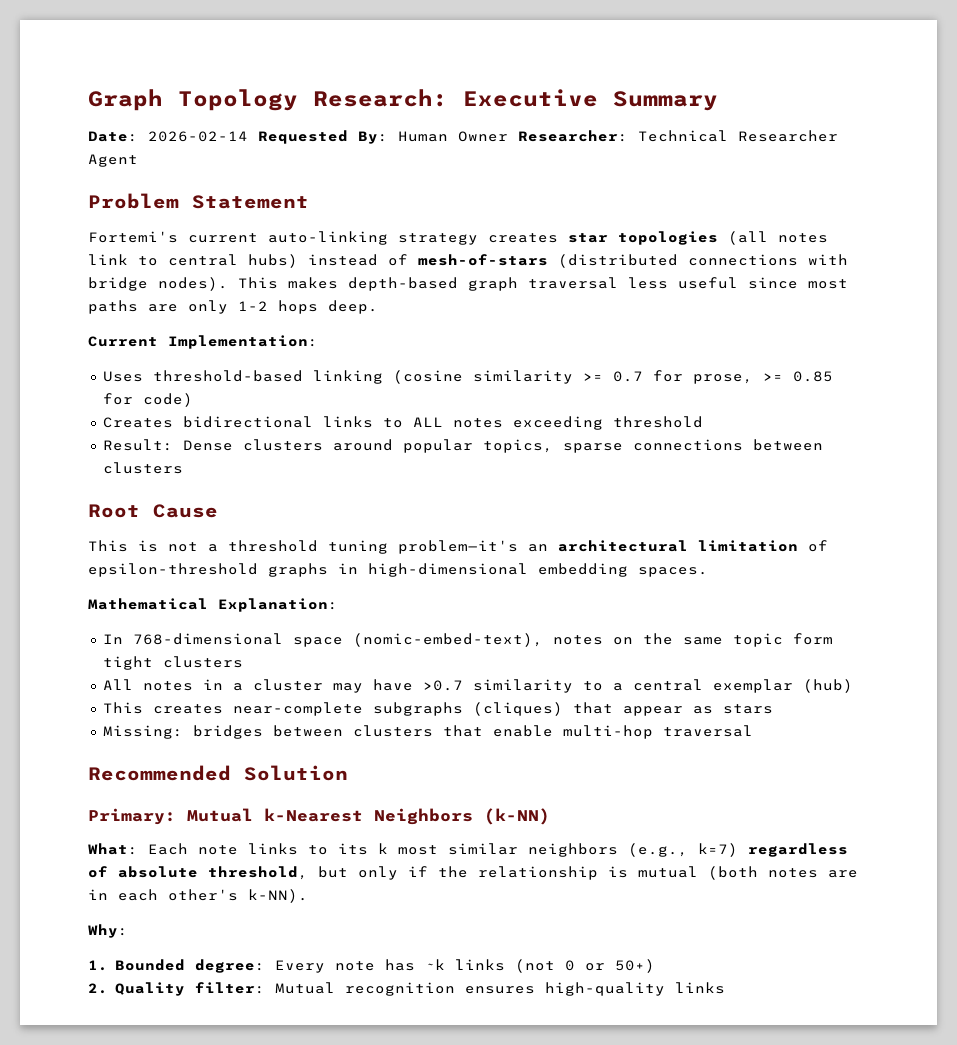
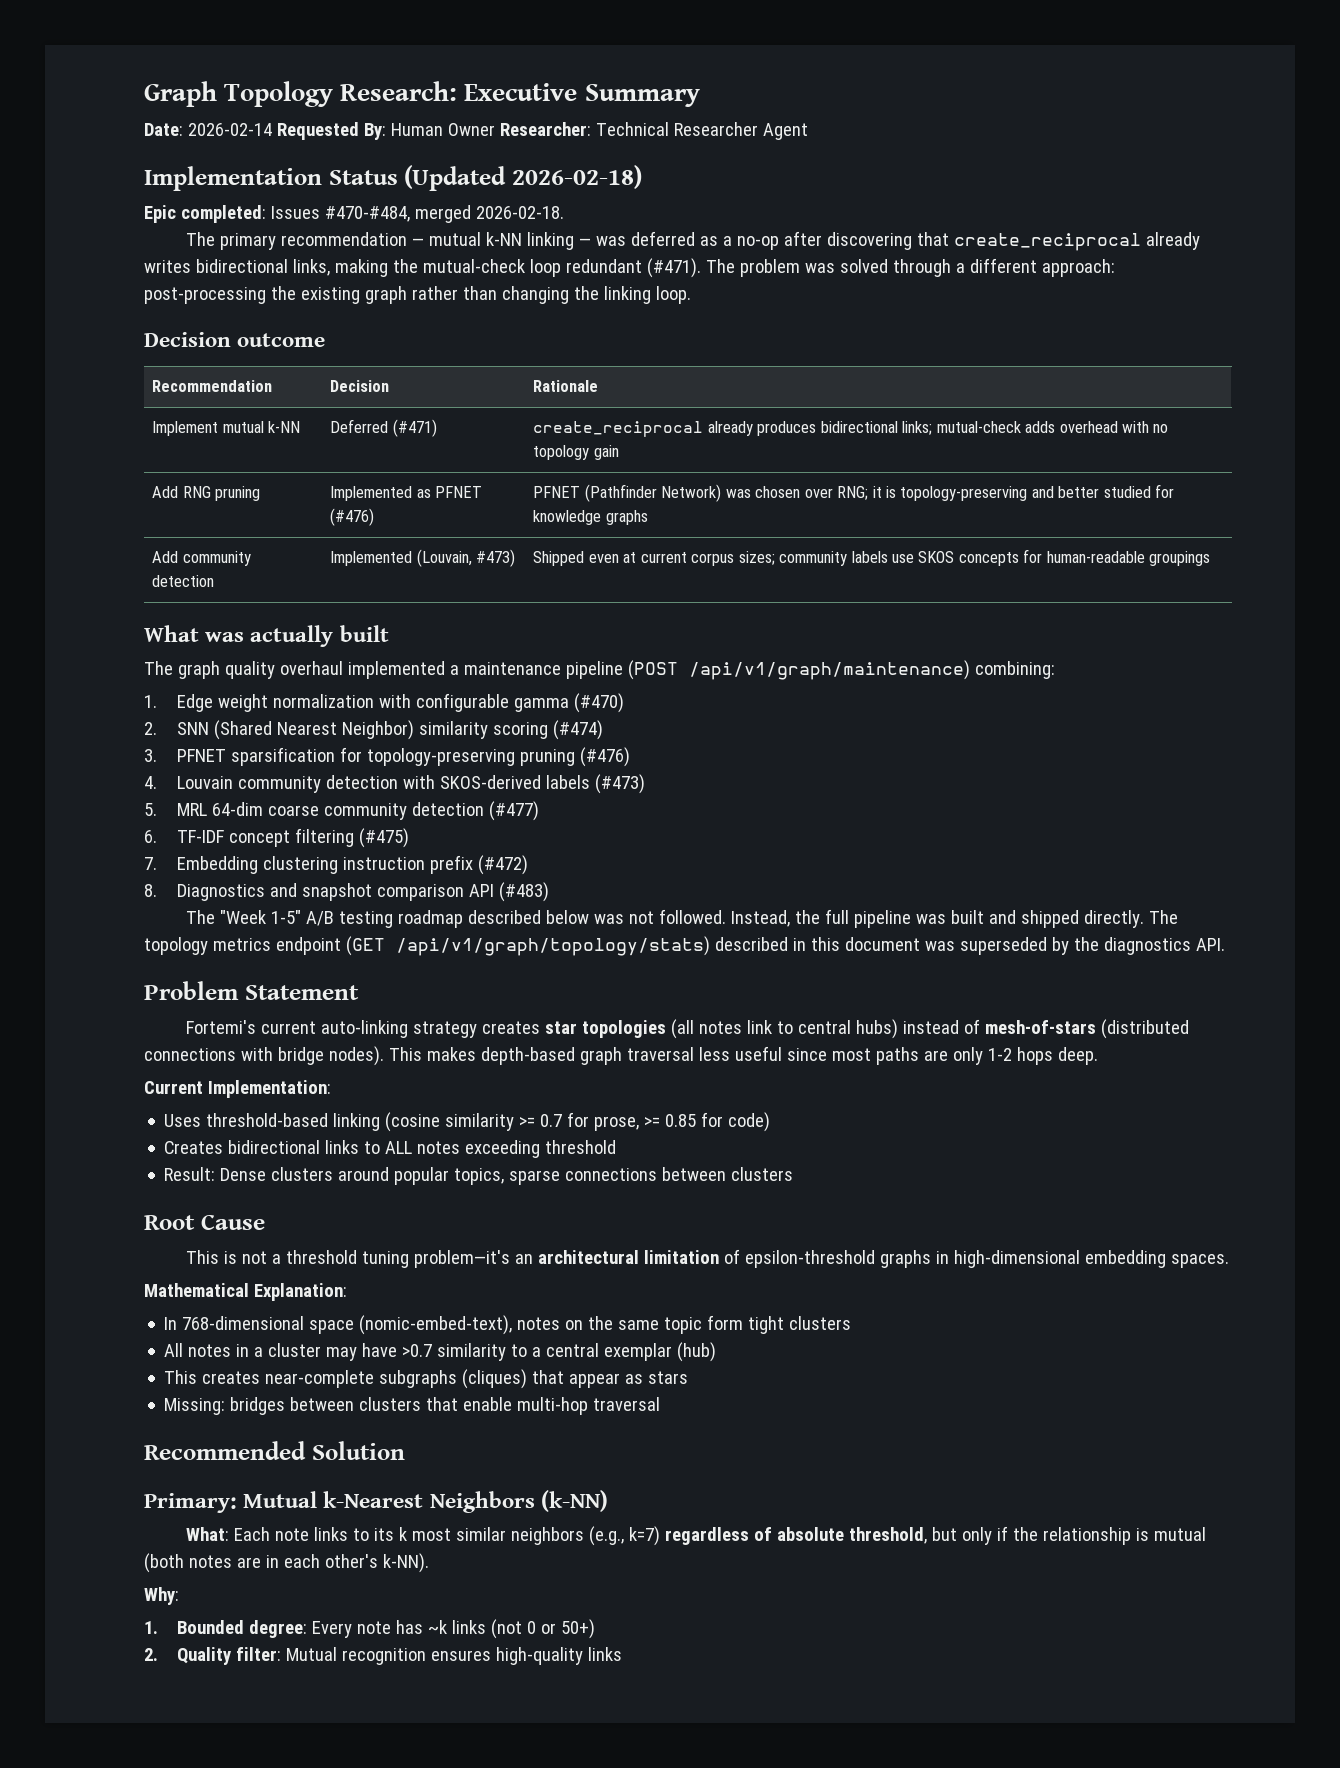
+ Implementation Status (Updated 2026-02-18)
+ Epic completed: Issues #470-#484, merged 2026-02-18.
+ The primary recommendation — mutual k-NN linking — was deferred as a no-op after discovering that create_reciprocal already writes bidirectional links, making the mutual-check loop redundant (#471). The problem was solved through a different approach: post-processing the existing graph rather than changing the linking loop.
+ Decision outcome
+ Recommendation | Decision | Rationale
+ Implement mutual k-NN | Deferred (#471) | create_reciprocal already produces bidirectional links; mutual-check adds overhead with no topology gain
+ Add RNG pruning | Implemented as PFNET (#476) | PFNET (Pathfinder Network) was chosen over RNG; it is topology-preserving and better studied for knowledge graphs
+ Add community detection | Implemented (Louvain, #473) | Shipped even at current corpus sizes; community labels use SKOS concepts for human-readable groupings
+ What was actually built
+ The graph quality overhaul implemented a maintenance pipeline (POST /api/v1/graph/maintenance) combining:
+ 1. Edge weight normalization with configurable gamma (#470)
+ 2. SNN (Shared Nearest Neighbor) similarity scoring (#474)
+ 3. PFNET sparsification for topology-preserving pruning (#476)
+ 4. Louvain community detection with SKOS-derived labels (#473)
+ 5. MRL 64-dim coarse community detection (#477)
+ 6. TF-IDF concept filtering (#475)
+ 7. Embedding clustering instruction prefix (#472)
+ 8. Diagnostics and snapshot comparison API (#483)
+ The "Week 1-5" A/B testing roadmap described below was not followed. Instead, the full pipeline was built and shipped directly. The topology metrics endpoint (GET /api/v1/graph/topology/stats) described in this document was superseded by the diagnostics API.

